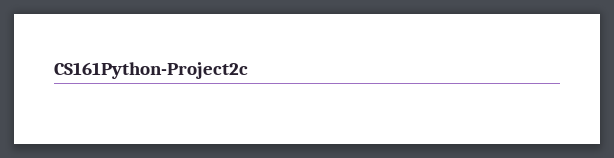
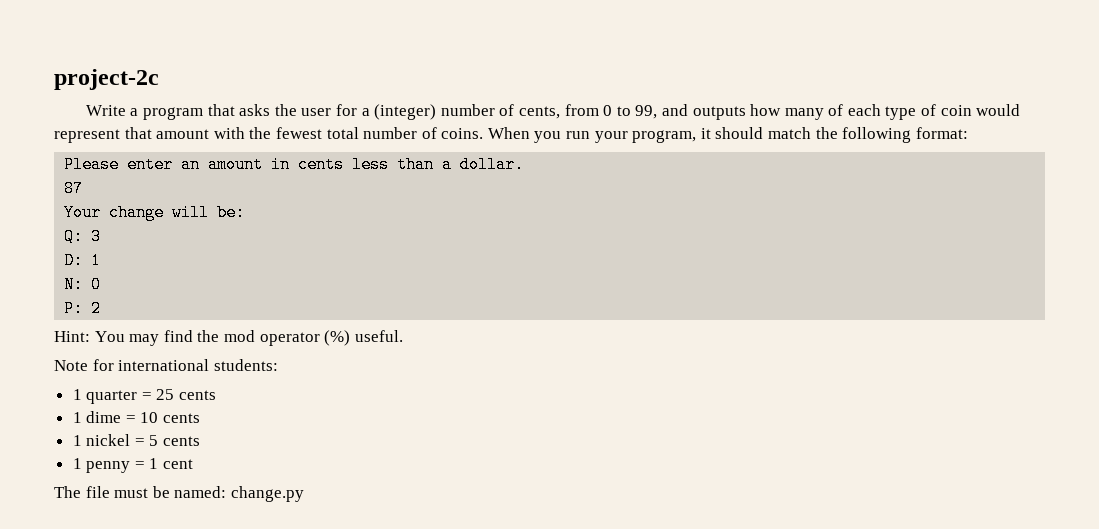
- CS161Python-Project2c
+ project-2c
+ Write a program that asks the user for a (integer) number of cents, from 0 to 99, and outputs how many of each type of coin would represent that amount with the fewest total number of coins. When you run your program, it should match the following format:
+ Please enter an amount in cents less than a dollar.
+ 87
+ Your change will be:
+ Q: 3
+ D: 1
+ N: 0
+ P: 2
+ Hint: You may find the mod operator (%) useful.
+ Note for international students:
+ 1 quarter = 25 cents
+ 1 dime = 10 cents
+ 1 nickel = 5 cents
+ 1 penny = 1 cent
+ The file must be named: change.py

